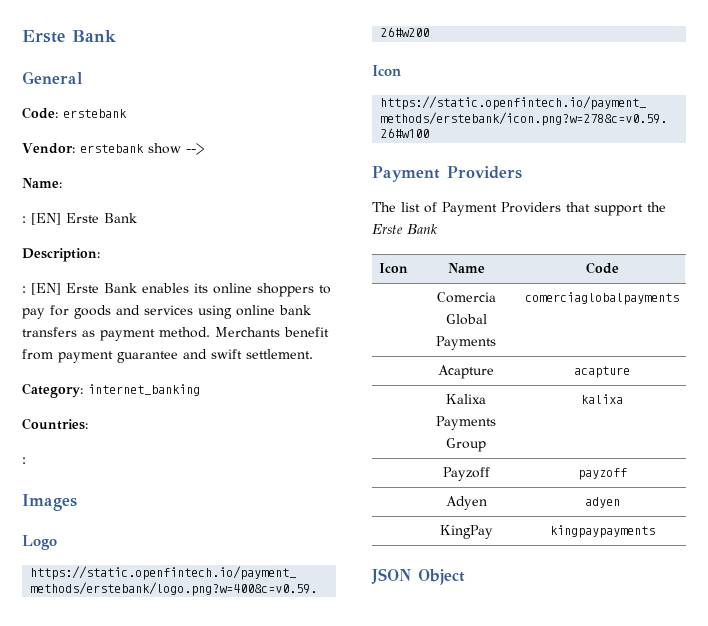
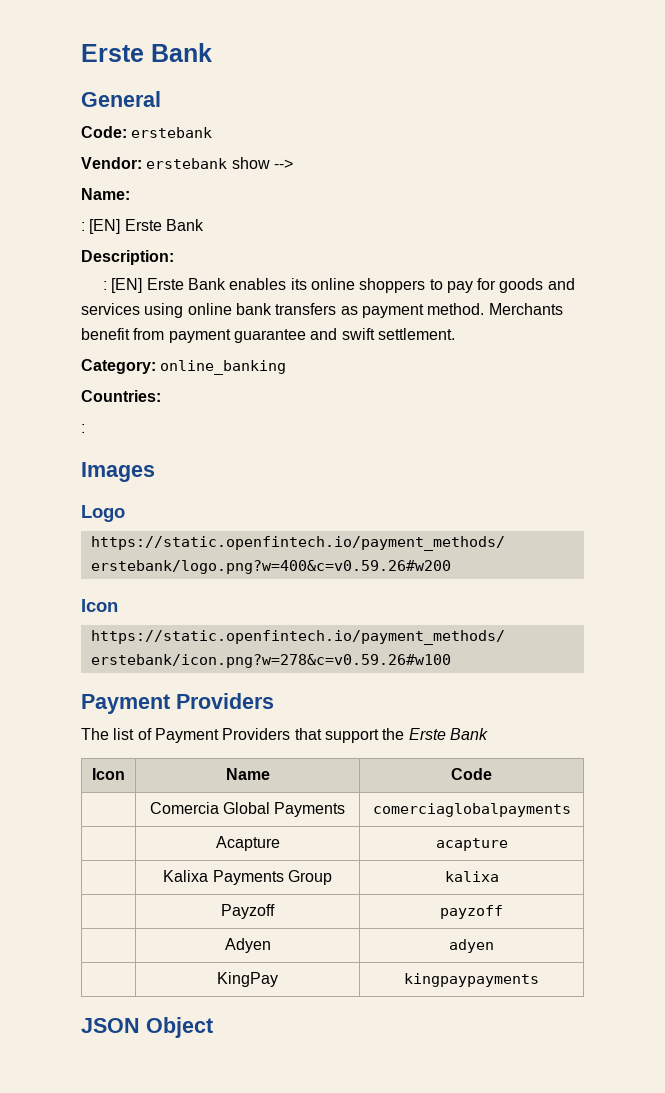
- Category: internet_banking
+ Category: online_banking

